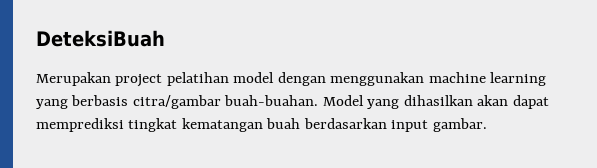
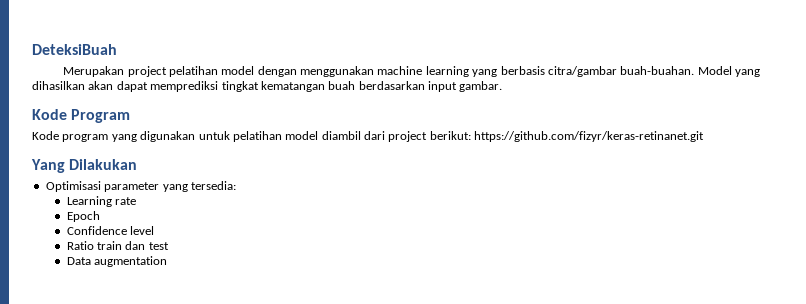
+ Kode Program
+ Kode program yang digunakan untuk pelatihan model diambil dari project berikut: https://github.com/fizyr/keras-retinanet.git
+ Yang Dilakukan
+ Optimisasi parameter yang tersedia:
+ Learning rate
+ Epoch
+ Confidence level
+ Ratio train dan test
+ Data augmentation

